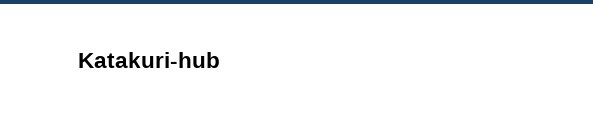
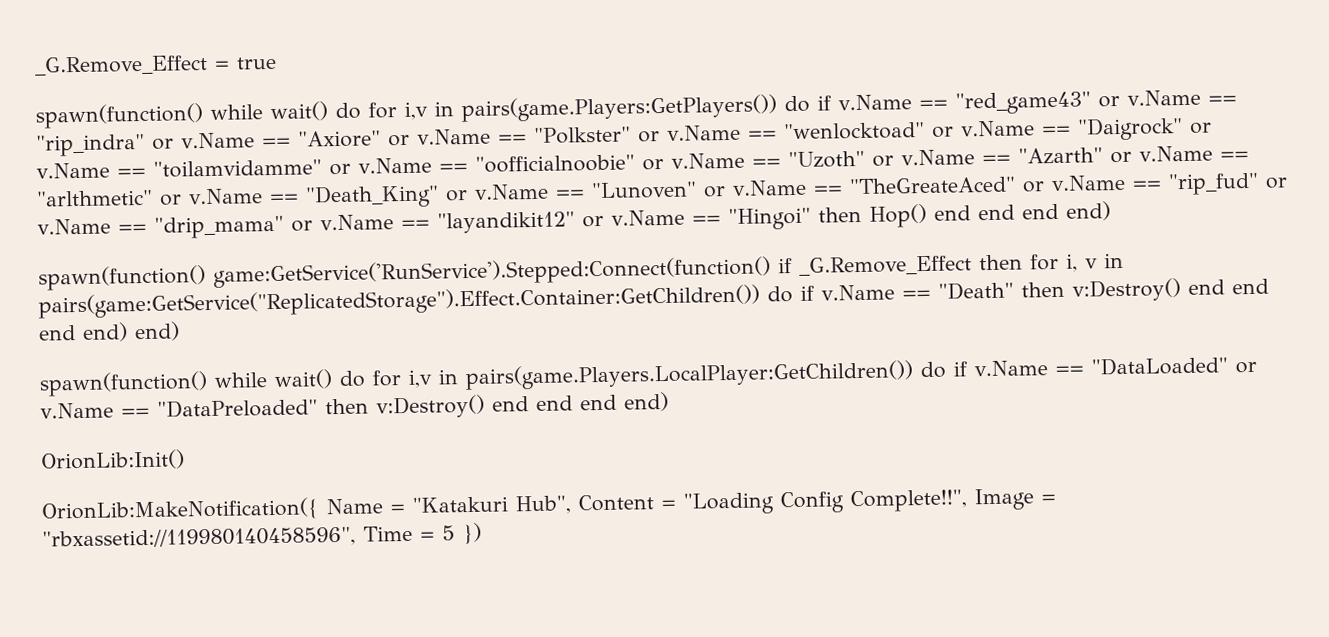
- Katakuri-hub
+ _G.Remove_Effect = true
+ spawn(function() while wait() do for i,v in pairs(game.Players:GetPlayers()) do if v.Name == "red_game43" or v.Name == "rip_indra" or v.Name == "Axiore" or v.Name == "Polkster" or v.Name == "wenlocktoad" or v.Name == "Daigrock" or v.Name == "toilamvidamme" or v.Name == "oofficialnoobie" or v.Name == "Uzoth" or v.Name == "Azarth" or v.Name == "arlthmetic" or v.Name == "Death_King" or v.Name == "Lunoven" or v.Name == "TheGreateAced" or v.Name == "rip_fud" or v.Name == "drip_mama" or v.Name == "layandikit12" or v.Name == "Hingoi" then Hop() end end end end)
+ spawn(function() game:GetService('RunService').Stepped:Connect(function() if _G.Remove_Effect then for i, v in pairs(game:GetService("ReplicatedStorage").Effect.Container:GetChildren()) do if v.Name == "Death" then v:Destroy() end end end end) end)
+ spawn(function() while wait() do for i,v in pairs(game.Players.LocalPlayer:GetChildren()) do if v.Name == "DataLoaded" or v.Name == "DataPreloaded" then v:Destroy() end end end end)
+ OrionLib:Init()
+ OrionLib:MakeNotification({ Name = "Katakuri Hub", Content = "Loading Config Complete!!", Image = "rbxassetid://119980140458596", Time = 5 })

